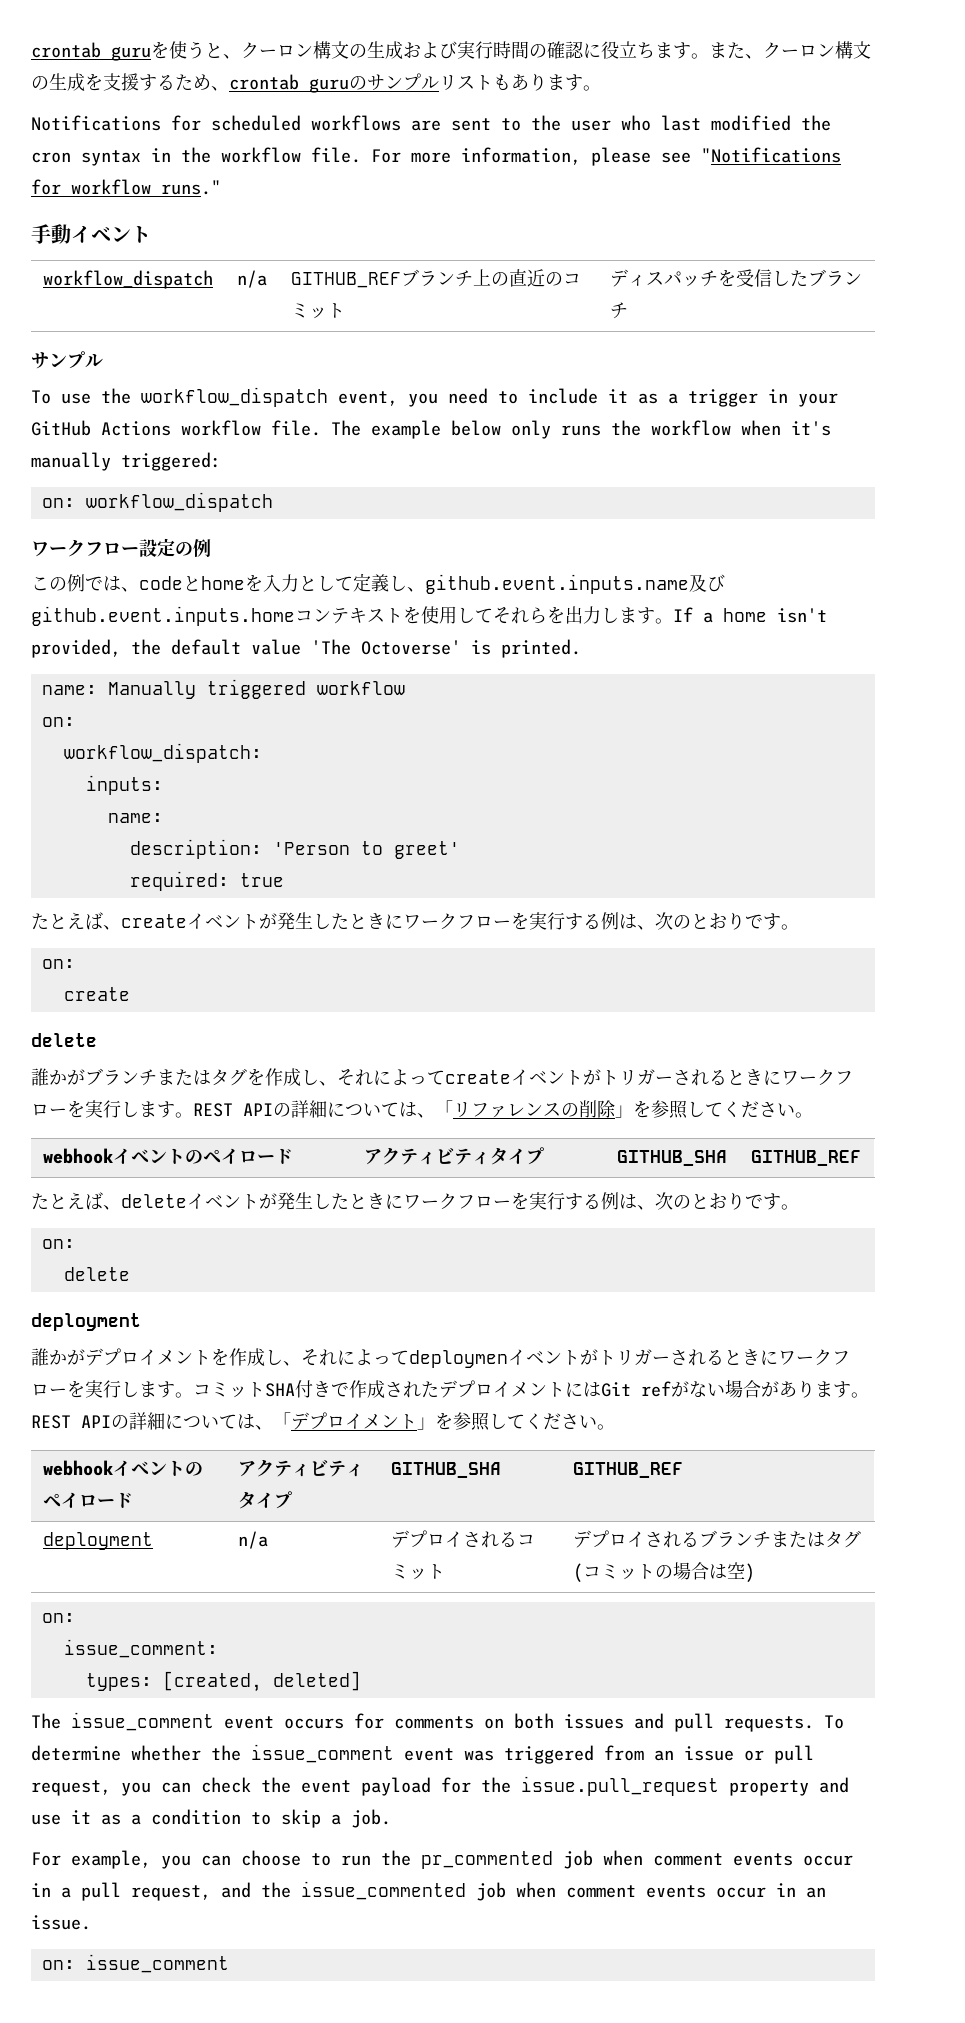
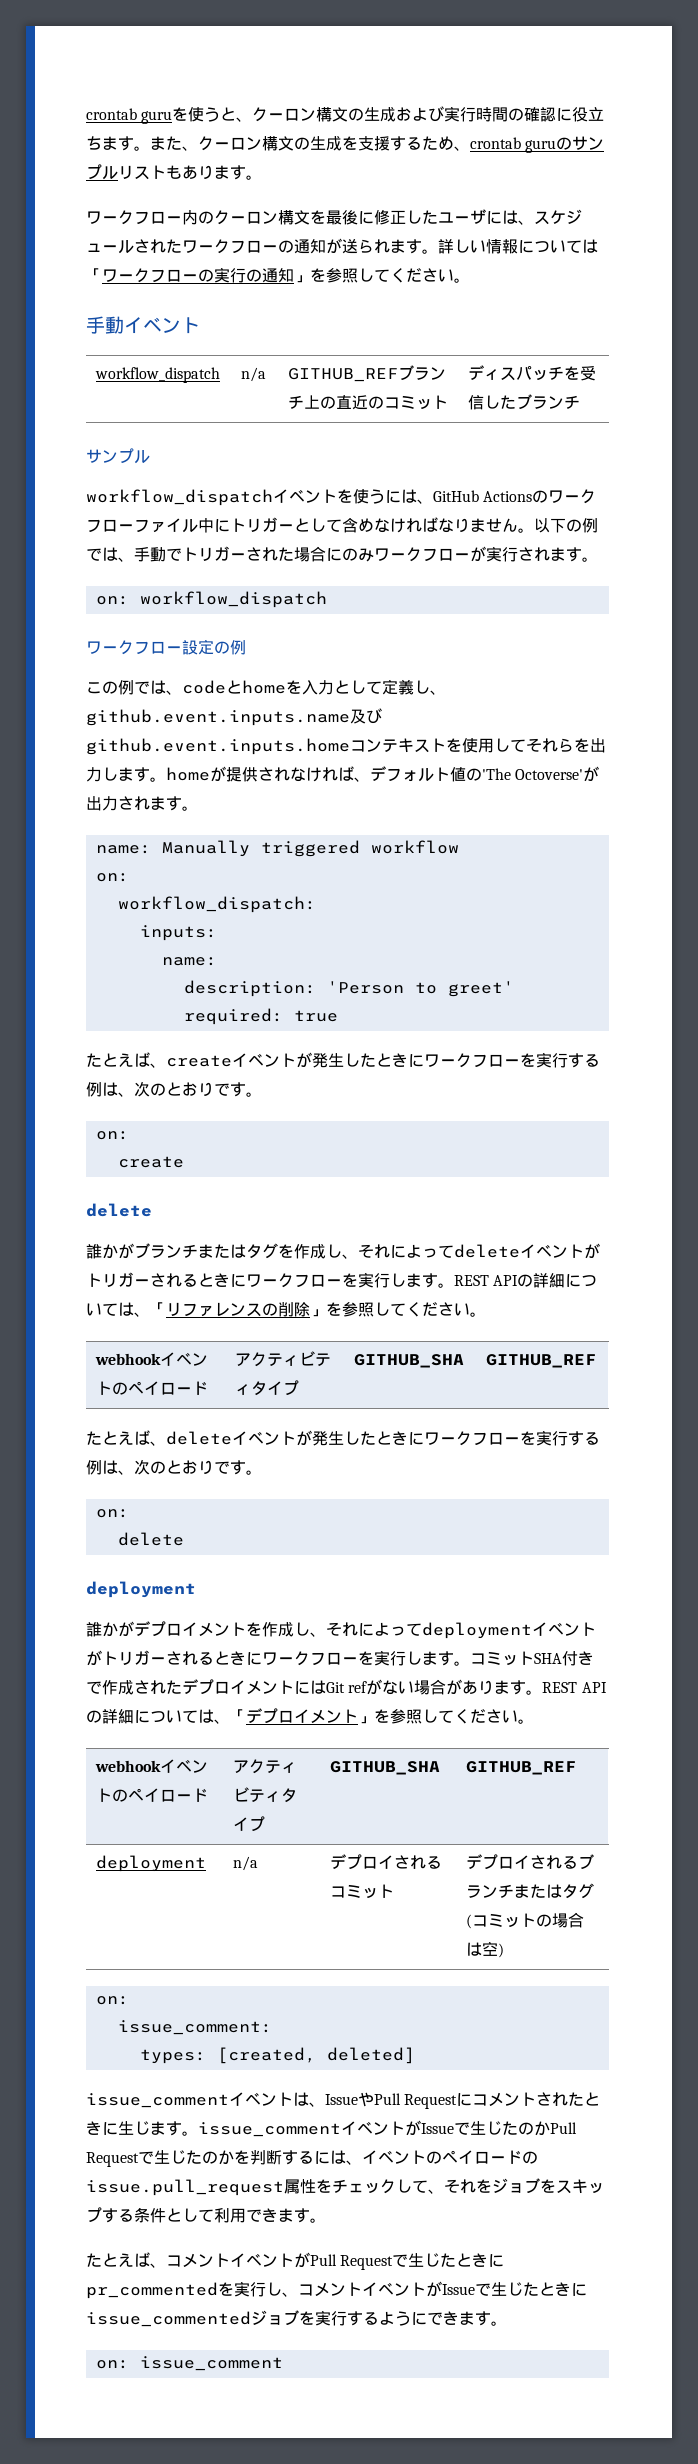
- Notifications for scheduled workflows are sent to the user who last modified the cron syntax in the workflow file. For more information, please see "Notifications for workflow runs."
+ ワークフロー内のクーロン構文を最後に修正したユーザには、スケジュールされたワークフローの通知が送られます。詳しい情報については「ワークフローの実行の通知」を参照してください。
- To use the workflow_dispatch event, you need to include it as a trigger in your GitHub Actions workflow file. The example below only runs the workflow when it's manually triggered:
+ workflow_dispatchイベントを使うには、GitHub Actionsのワークフローファイル中にトリガーとして含めなければなりません。以下の例では、手動でトリガーされた場合にのみワークフローが実行されます。
- この例では、codeとhomeを入力として定義し、github.event.inputs.name及びgithub.event.inputs.homeコンテキストを使用してそれらを出力します。If a home isn't provided, the default value 'The Octoverse' is printed.
+ この例では、codeとhomeを入力として定義し、github.event.inputs.name及びgithub.event.inputs.homeコンテキストを使用してそれらを出力します。homeが提供されなければ、デフォルト値の'The Octoverse'が出力されます。
- 誰かがブランチまたはタグを作成し、それによってcreateイベントがトリガーされるときにワークフローを実行します。
+ 誰かがブランチまたはタグを作成し、それによってdeleteイベントがトリガーされるときにワークフローを実行します。
- 誰かがデプロイメントを作成し、それによってdeploymenイベントがトリガーされるときにワークフローを実行します。
+ 誰かがデプロイメントを作成し、それによってdeploymentイベントがトリガーされるときにワークフローを実行します。
- The issue_comment event occurs for comments on both issues and pull requests. To determine whether the issue_comment event was triggered from an issue or pull request, you can check the event payload for the issue.pull_request property and use it as a condition to skip a job.
- For example, you can choose to run the pr_commented job when comment events occur in a pull request, and the issue_commented job when comment events occur in an issue.
+ issue_commentイベントは、IssueやPull Requestにコメントされたときに生じます。issue_commentイベントがIssueで生じたのかPull Requestで生じたのかを判断するには、イベントのペイロードのissue.pull_request属性をチェックして、それをジョブをスキップする条件として利用できます。
+ たとえば、コメントイベントがPull Requestで生じたときにpr_commentedを実行し、コメントイベントがIssueで生じたときにissue_commentedジョブを実行するようにできます。

